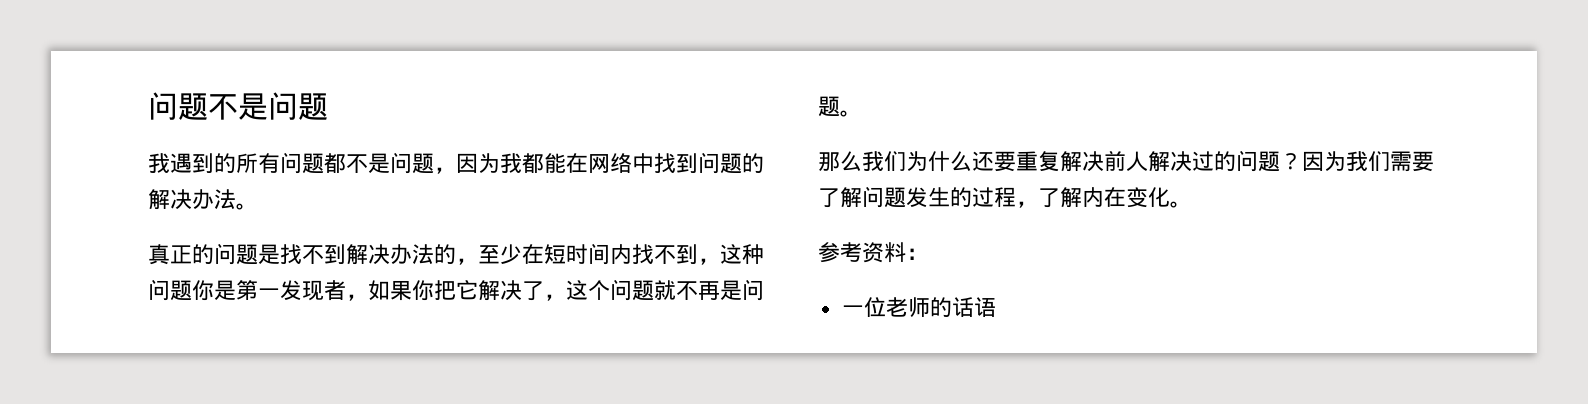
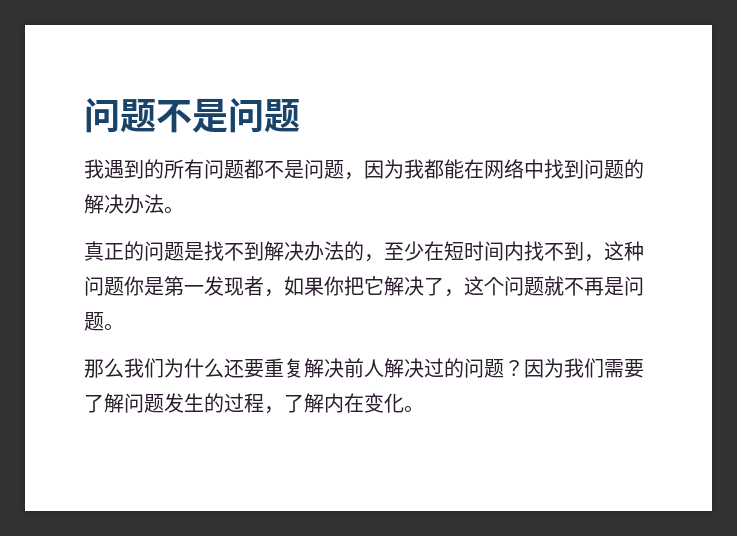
- 参考资料：
- 一位老师的话语

